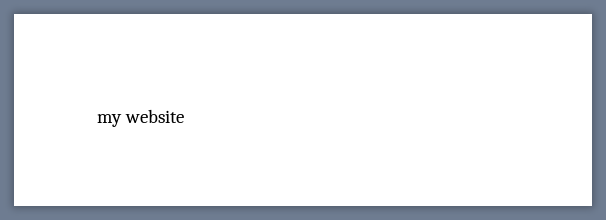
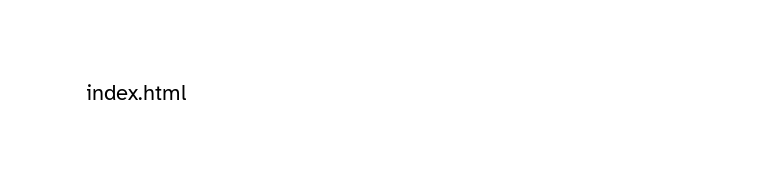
- my website
+ index.html

